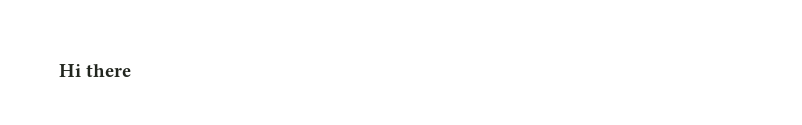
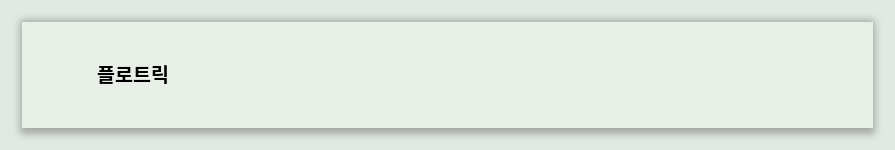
- Hi there
+ 플로트릭

